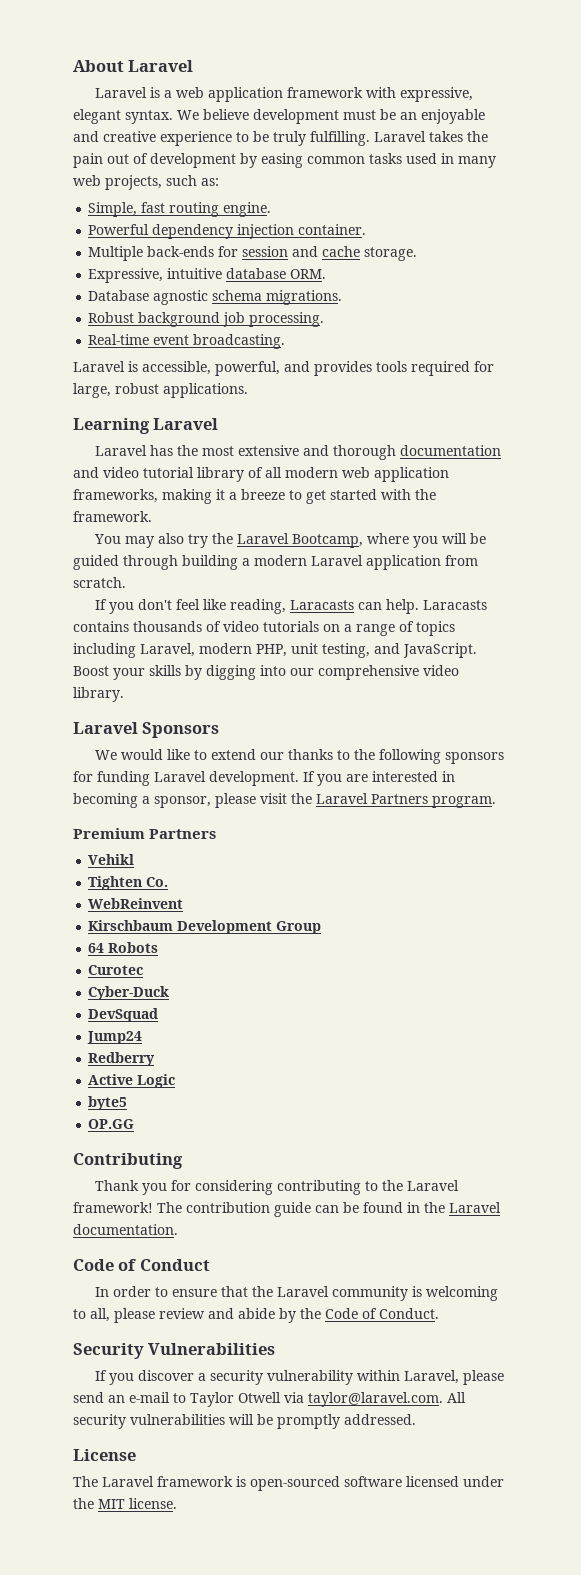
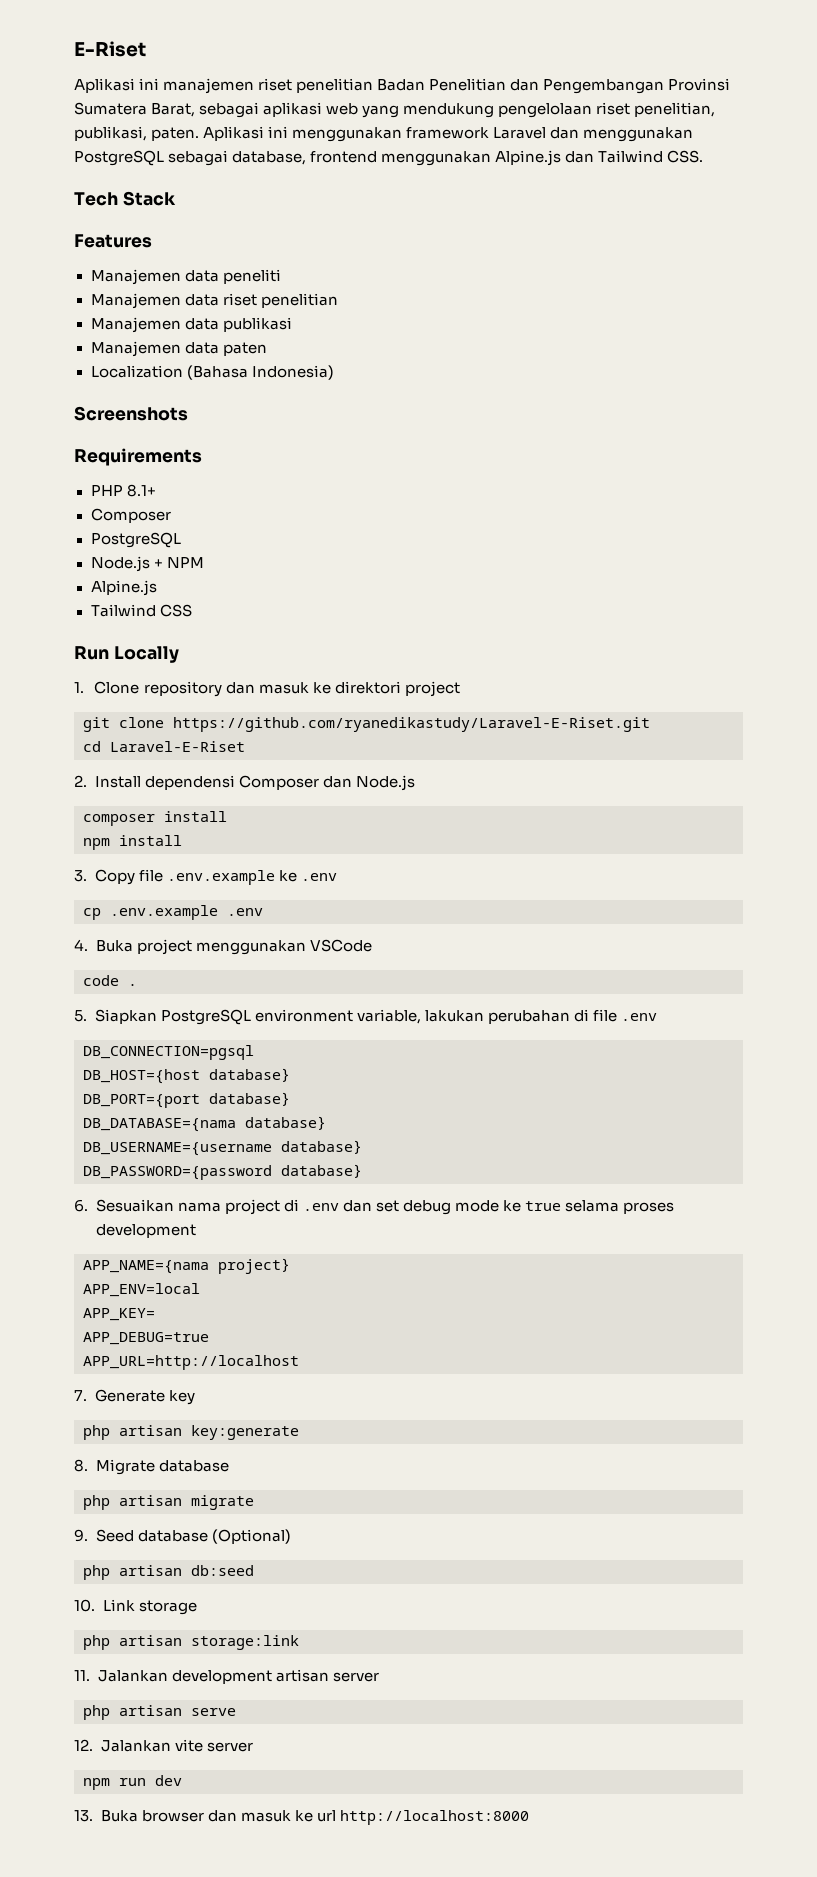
- About Laravel
- Laravel is a web application framework with expressive, elegant syntax. We believe development must be an enjoyable and creative experience to be truly fulfilling. Laravel takes the pain out of development by easing common tasks used in many web projects, such as:
- Simple, fast routing engine.
- Powerful dependency injection container.
- Multiple back-ends for session and cache storage.
- Expressive, intuitive database ORM.
- Database agnostic schema migrations.
- Robust background job processing.
- Real-time event broadcasting.
- Laravel is accessible, powerful, and provides tools required for large, robust applications.
- Learning Laravel
- Laravel has the most extensive and thorough documentation and video tutorial library of all modern web application frameworks, making it a breeze to get started with the framework.
- You may also try the Laravel Bootcamp, where you will be guided through building a modern Laravel application from scratch.
- If you don't feel like reading, Laracasts can help. Laracasts contains thousands of video tutorials on a range of topics including Laravel, modern PHP, unit testing, and JavaScript. Boost your skills by digging into our comprehensive video library.
- Laravel Sponsors
- We would like to extend our thanks to the following sponsors for funding Laravel development. If you are interested in becoming a sponsor, please visit the Laravel Partners program.
- Premium Partners
- Vehikl
- Tighten Co.
- WebReinvent
- Kirschbaum Development Group
- 64 Robots
- Curotec
- Cyber-Duck
- DevSquad
- Jump24
- Redberry
- Active Logic
- byte5
- OP.GG
- Contributing
- Thank you for considering contributing to the Laravel framework! The contribution guide can be found in the Laravel documentation.
- Code of Conduct
- In order to ensure that the Laravel community is welcoming to all, please review and abide by the Code of Conduct.
- Security Vulnerabilities
- If you discover a security vulnerability within Laravel, please send an e-mail to Taylor Otwell via taylor@laravel.com. All security vulnerabilities will be promptly addressed.
- License
- The Laravel framework is open-sourced software licensed under the MIT license.
+ E-Riset
+ Aplikasi ini manajemen riset penelitian Badan Penelitian dan Pengembangan Provinsi Sumatera Barat, sebagai aplikasi web yang mendukung pengelolaan riset penelitian, publikasi, paten. Aplikasi ini menggunakan framework Laravel dan menggunakan PostgreSQL sebagai database, frontend menggunakan Alpine.js dan Tailwind CSS.
+ Tech Stack
+ Features
+ Manajemen data peneliti
+ Manajemen data riset penelitian
+ Manajemen data publikasi
+ Manajemen data paten
+ Localization (Bahasa Indonesia)
+ Screenshots
+ Requirements
+ PHP 8.1+
+ Composer
+ PostgreSQL
+ Node.js + NPM
+ Alpine.js
+ Tailwind CSS
+ Run Locally
+ 1. Clone repository dan masuk ke direktori project
+ git clone https://github.com/ryanedikastudy/Laravel-E-Riset.git
+ cd Laravel-E-Riset
+ 2. Install dependensi Composer dan Node.js
+ composer install
+ npm install
+ 3. Copy file .env.example ke .env
+ cp .env.example .env
+ 4. Buka project menggunakan VSCode
+ code .
+ 5. Siapkan PostgreSQL environment variable, lakukan perubahan di file .env
+ DB_CONNECTION=pgsql
+ DB_HOST={host database}
+ DB_PORT={port database}
+ DB_DATABASE={nama database}
+ DB_USERNAME={username database}
+ DB_PASSWORD={password database}
+ 6. Sesuaikan nama project di .env dan set debug mode ke true selama proses development
+ APP_NAME={nama project}
+ APP_ENV=local
+ APP_KEY=
+ APP_DEBUG=true
+ APP_URL=http://localhost
+ 7. Generate key
+ php artisan key:generate
+ 8. Migrate database
+ php artisan migrate
+ 9. Seed database (Optional)
+ php artisan db:seed
+ 10. Link storage
+ php artisan storage:link
+ 11. Jalankan development artisan server
+ php artisan serve
+ 12. Jalankan vite server
+ npm run dev
+ 13. Buka browser dan masuk ke url http://localhost:8000

